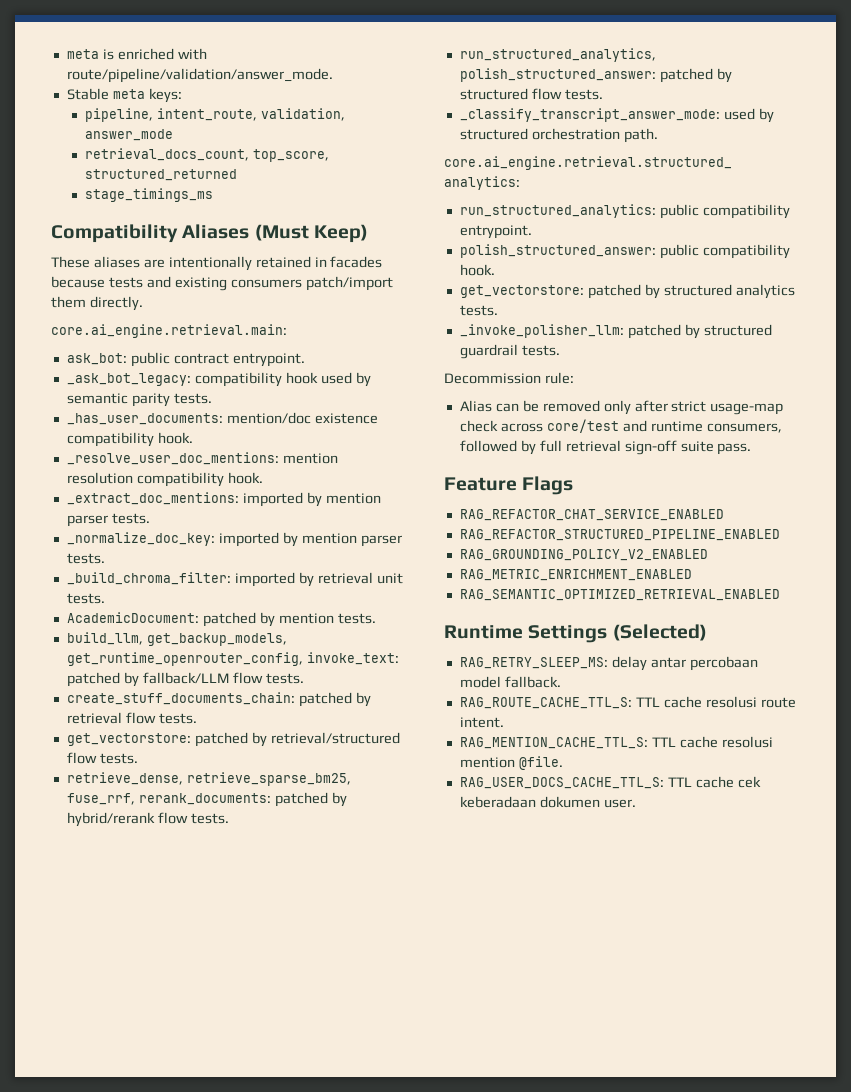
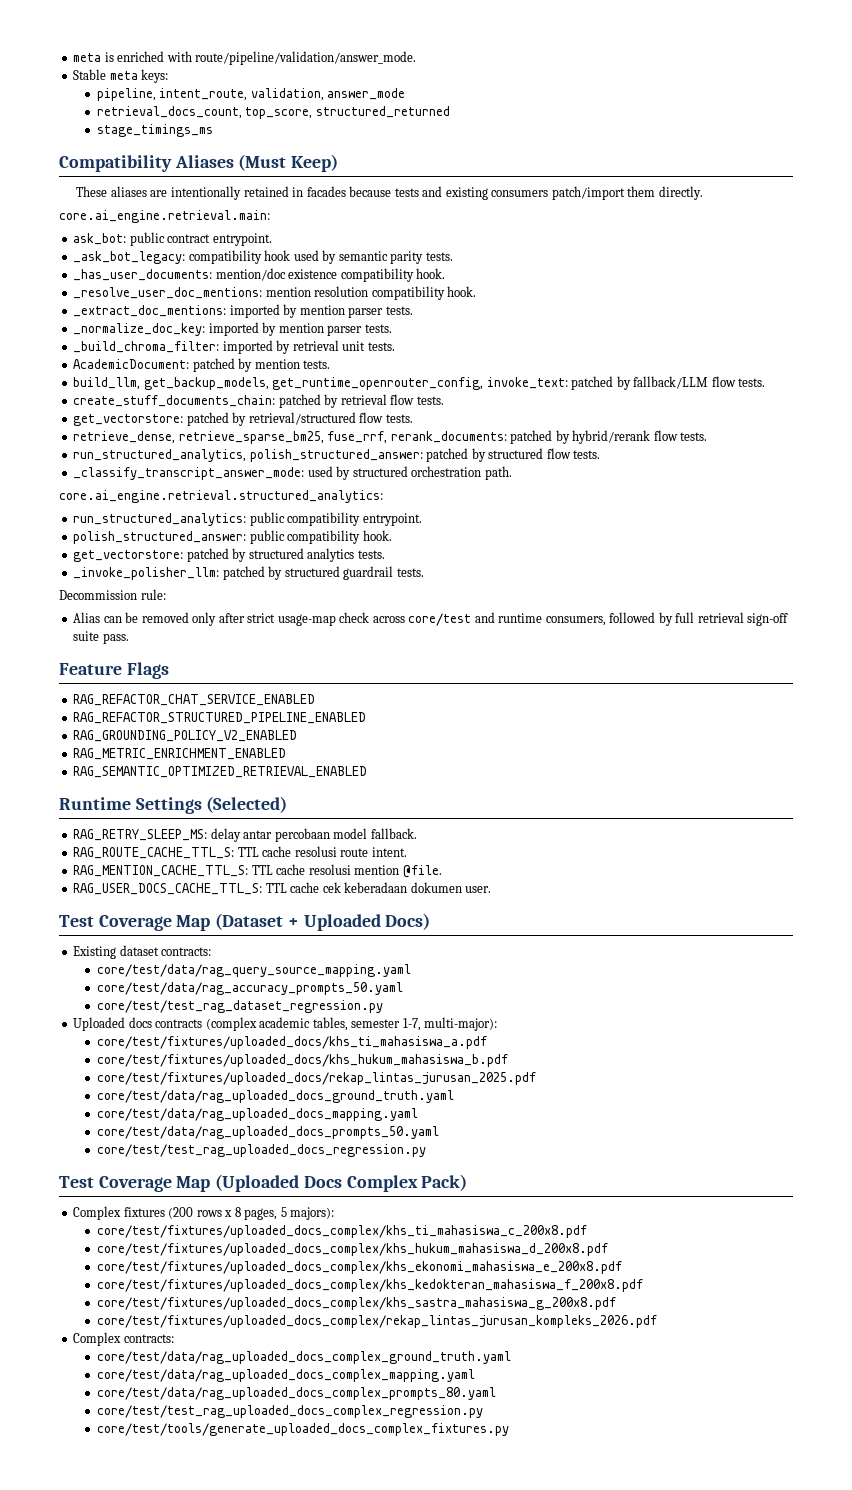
+ Test Coverage Map (Dataset + Uploaded Docs)
+ Existing dataset contracts:
+ core/test/data/rag_query_source_mapping.yaml
+ core/test/data/rag_accuracy_prompts_50.yaml
+ core/test/test_rag_dataset_regression.py
+ Uploaded docs contracts (complex academic tables, semester 1-7, multi-major):
+ core/test/fixtures/uploaded_docs/khs_ti_mahasiswa_a.pdf
+ core/test/fixtures/uploaded_docs/khs_hukum_mahasiswa_b.pdf
+ core/test/fixtures/uploaded_docs/rekap_lintas_jurusan_2025.pdf
+ core/test/data/rag_uploaded_docs_ground_truth.yaml
+ core/test/data/rag_uploaded_docs_mapping.yaml
+ core/test/data/rag_uploaded_docs_prompts_50.yaml
+ core/test/test_rag_uploaded_docs_regression.py
+ Test Coverage Map (Uploaded Docs Complex Pack)
+ Complex fixtures (200 rows x 8 pages, 5 majors):
+ core/test/fixtures/uploaded_docs_complex/khs_ti_mahasiswa_c_200x8.pdf
+ core/test/fixtures/uploaded_docs_complex/khs_hukum_mahasiswa_d_200x8.pdf
+ core/test/fixtures/uploaded_docs_complex/khs_ekonomi_mahasiswa_e_200x8.pdf
+ core/test/fixtures/uploaded_docs_complex/khs_kedokteran_mahasiswa_f_200x8.pdf
+ core/test/fixtures/uploaded_docs_complex/khs_sastra_mahasiswa_g_200x8.pdf
+ core/test/fixtures/uploaded_docs_complex/rekap_lintas_jurusan_kompleks_2026.pdf
+ Complex contracts:
+ core/test/data/rag_uploaded_docs_complex_ground_truth.yaml
+ core/test/data/rag_uploaded_docs_complex_mapping.yaml
+ core/test/data/rag_uploaded_docs_complex_prompts_80.yaml
+ core/test/test_rag_uploaded_docs_complex_regression.py
+ core/test/tools/generate_uploaded_docs_complex_fixtures.py

